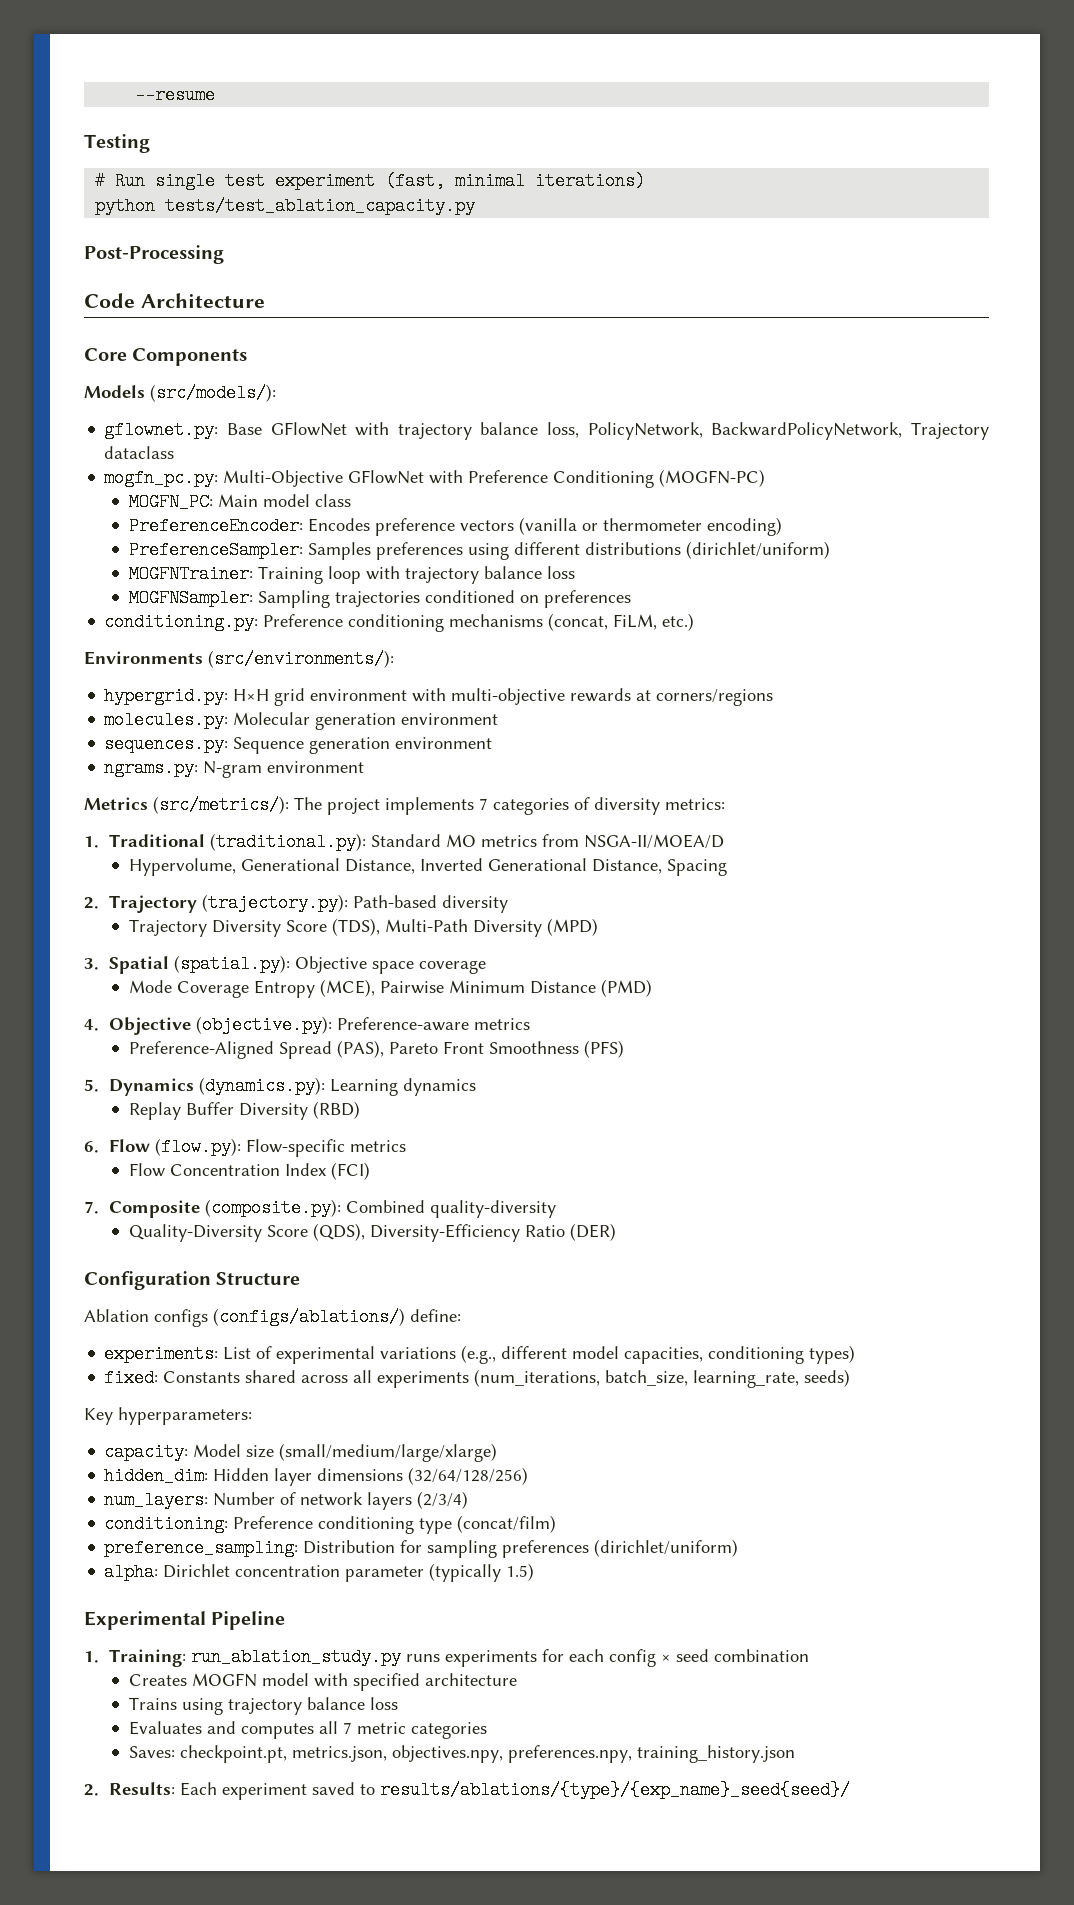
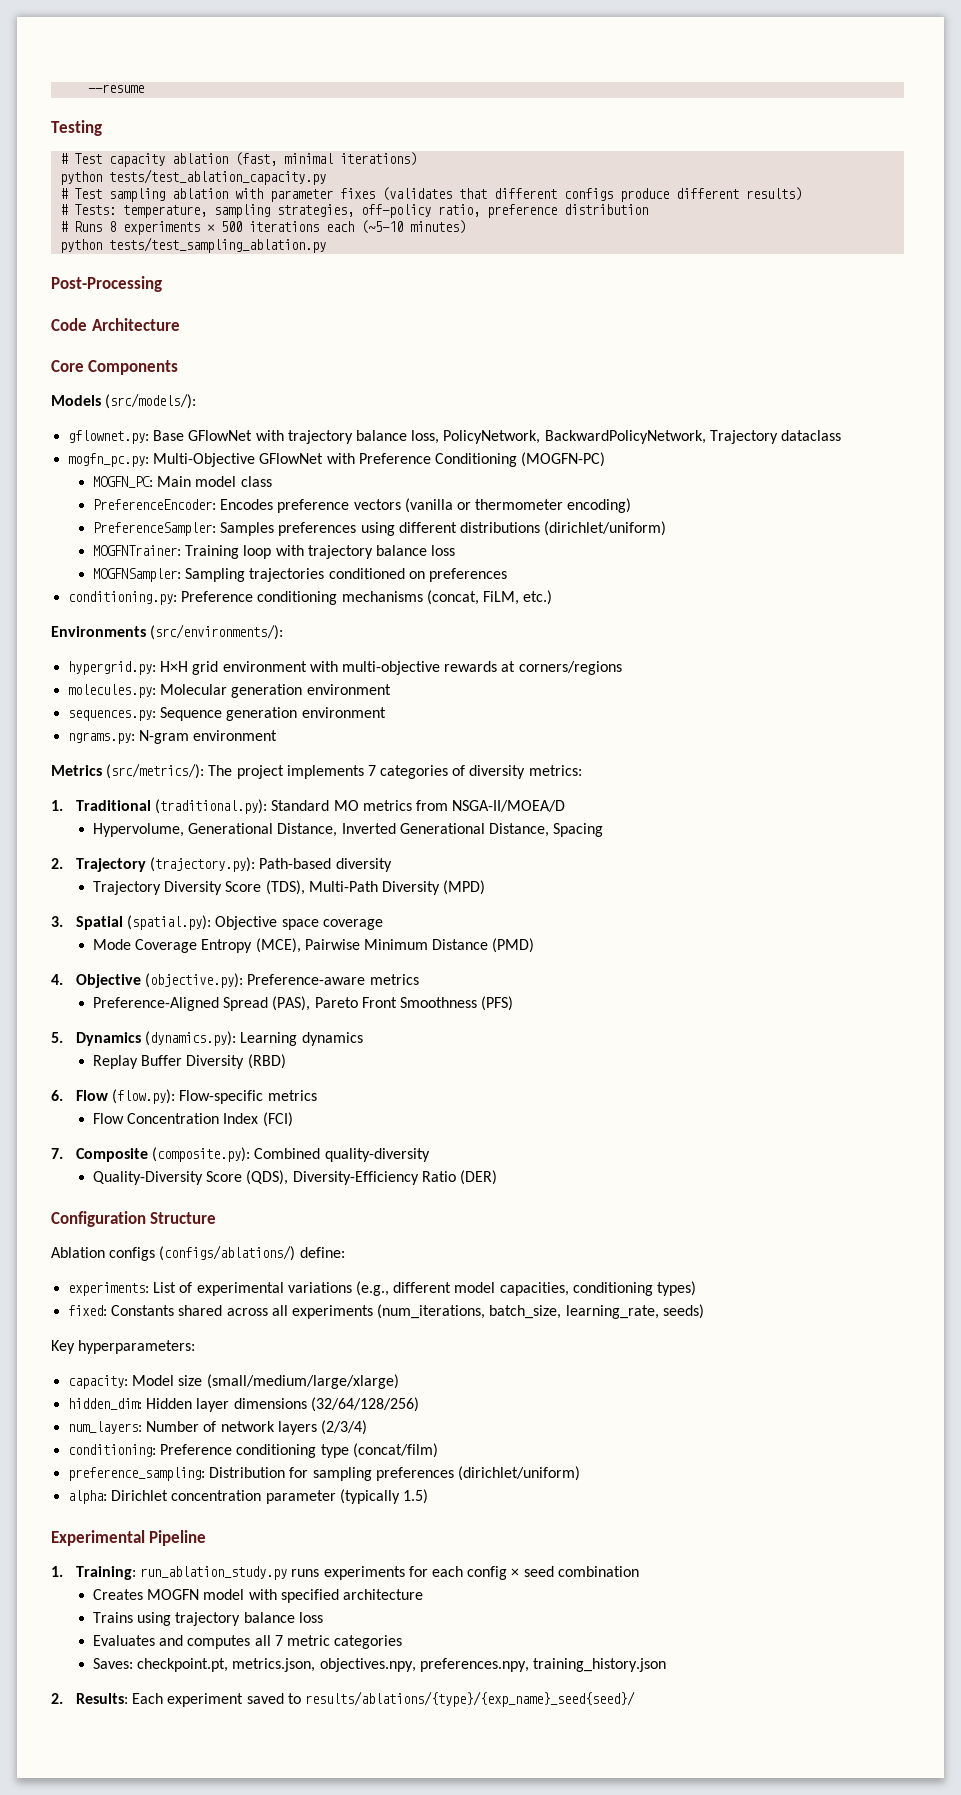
- # Run single test experiment (fast, minimal iterations)
+ # Test capacity ablation (fast, minimal iterations)
+ # Test sampling ablation with parameter fixes (validates that different configs produce different results)
+ # Tests: temperature, sampling strategies, off-policy ratio, preference distribution
+ # Runs 8 experiments × 500 iterations each (~5-10 minutes)
+ python tests/test_sampling_ablation.py

